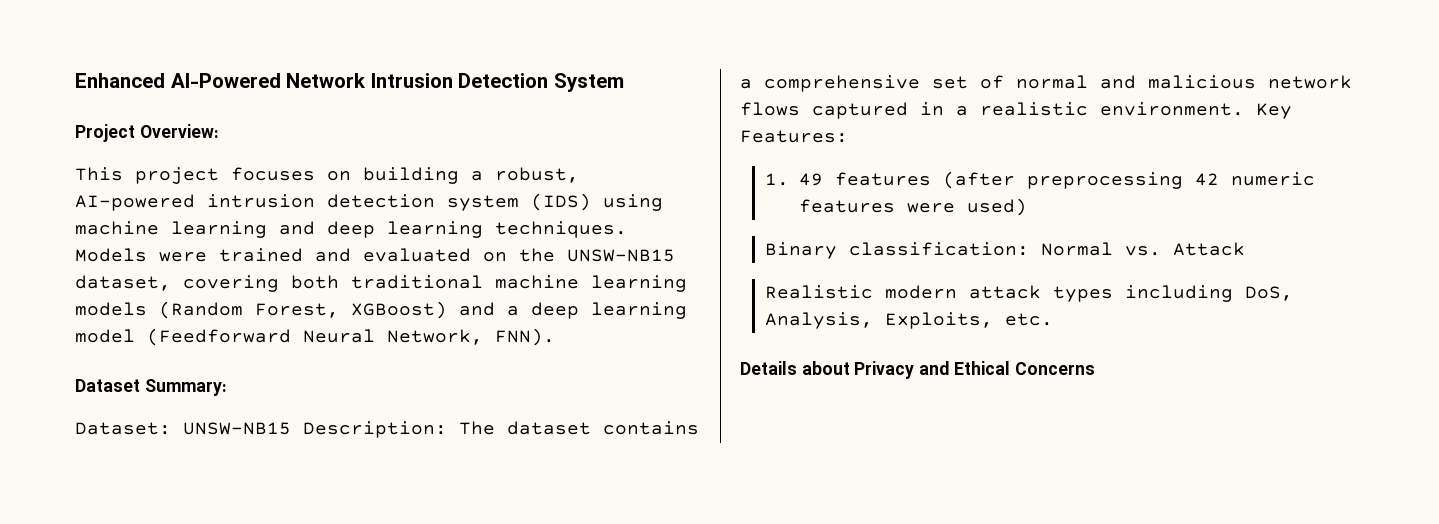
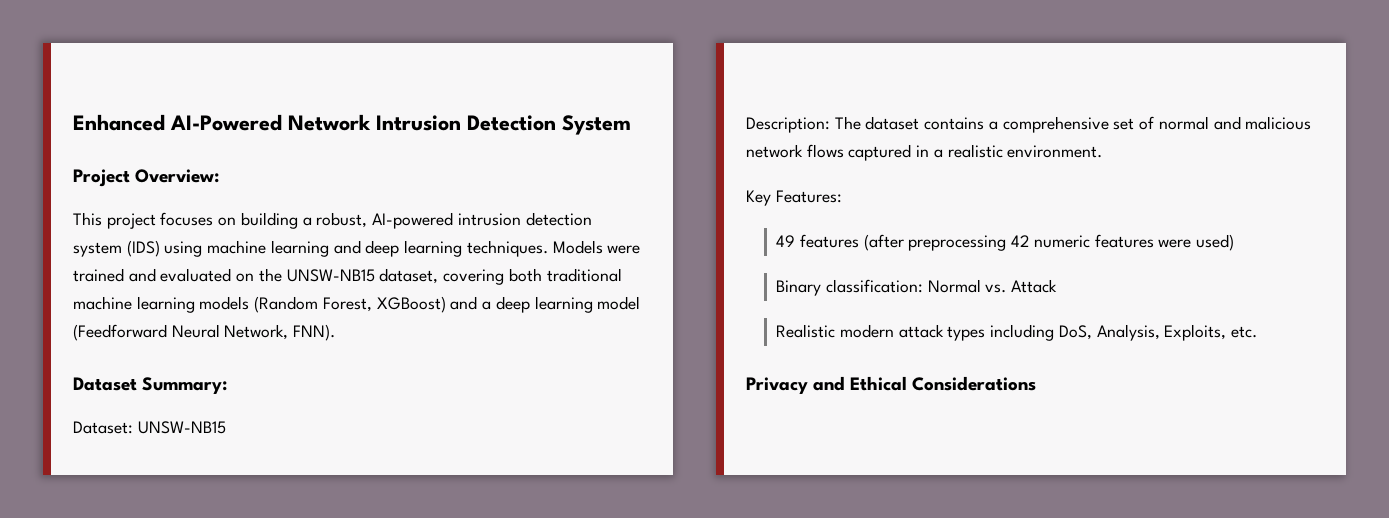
- Dataset: UNSW-NB15 Description: The dataset contains a comprehensive set of normal and malicious network flows captured in a realistic environment. Key Features:
+ Dataset: UNSW-NB15
+ Description: The dataset contains a comprehensive set of normal and malicious network flows captured in a realistic environment.
+ Key Features:
- 1. 49 features (after preprocessing 42 numeric features were used)
+ 49 features (after preprocessing 42 numeric features were used)
- Details about Privacy and Ethical Concerns
+ Privacy and Ethical Considerations

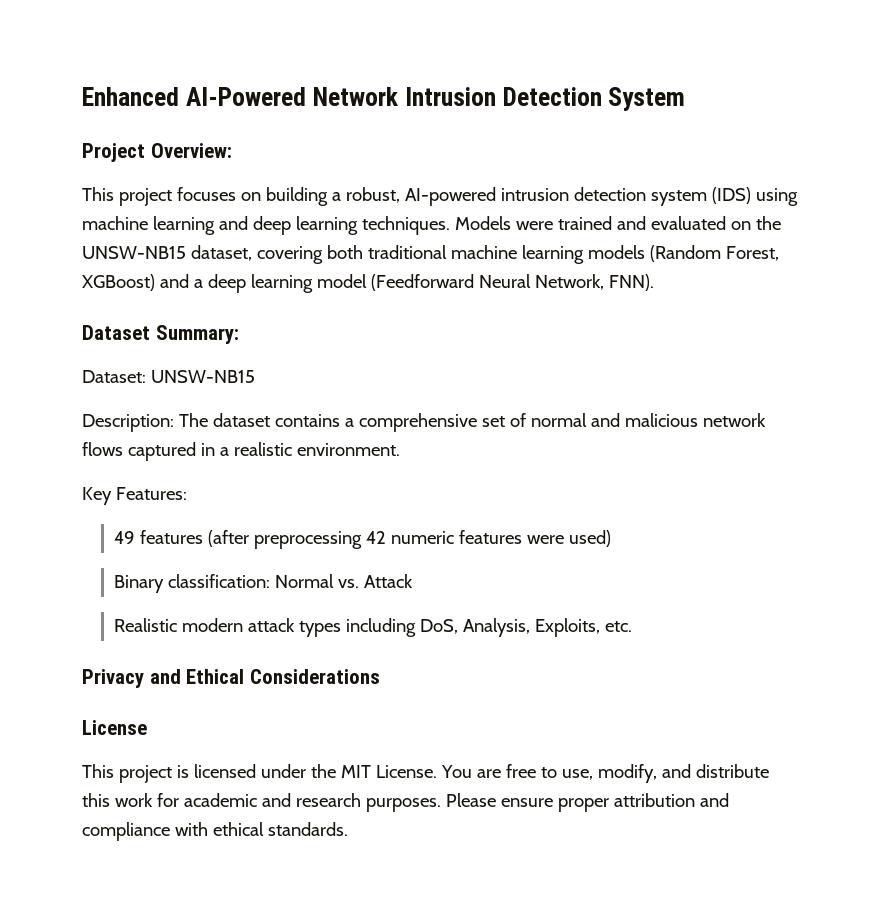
+ License
+ This project is licensed under the MIT License. You are free to use, modify, and distribute this work for academic and research purposes. Please ensure proper attribution and compliance with ethical standards.

